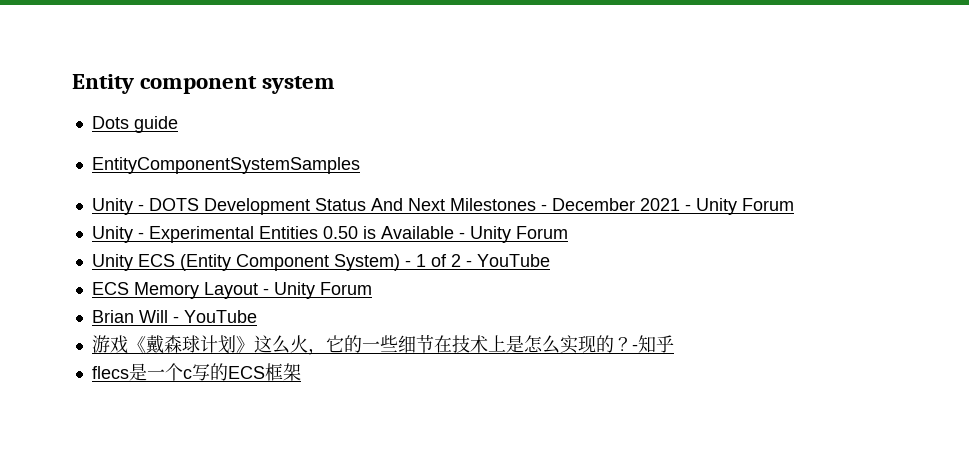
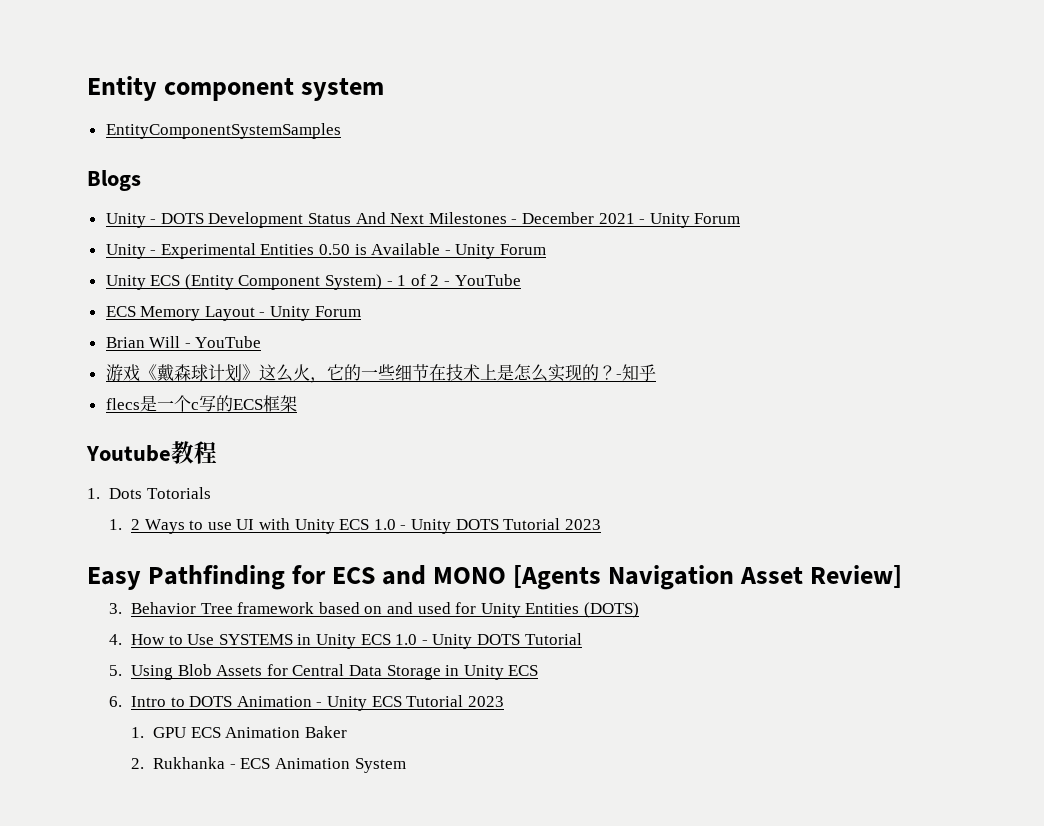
- Dots guide
  EntityComponentSystemSamples
+ Blogs
+ Youtube教程
+ 1. Dots Totorials
+ 1. 2 Ways to use UI with Unity ECS 1.0 - Unity DOTS Tutorial 2023
+ Easy Pathfinding for ECS and MONO [Agents Navigation Asset Review]
+ 3. Behavior Tree framework based on and used for Unity Entities (DOTS)
+ 4. How to Use SYSTEMS in Unity ECS 1.0 - Unity DOTS Tutorial
+ 5. Using Blob Assets for Central Data Storage in Unity ECS
+ 6. Intro to DOTS Animation - Unity ECS Tutorial 2023
+ 1. GPU ECS Animation Baker
+ 2. Rukhanka - ECS Animation System

